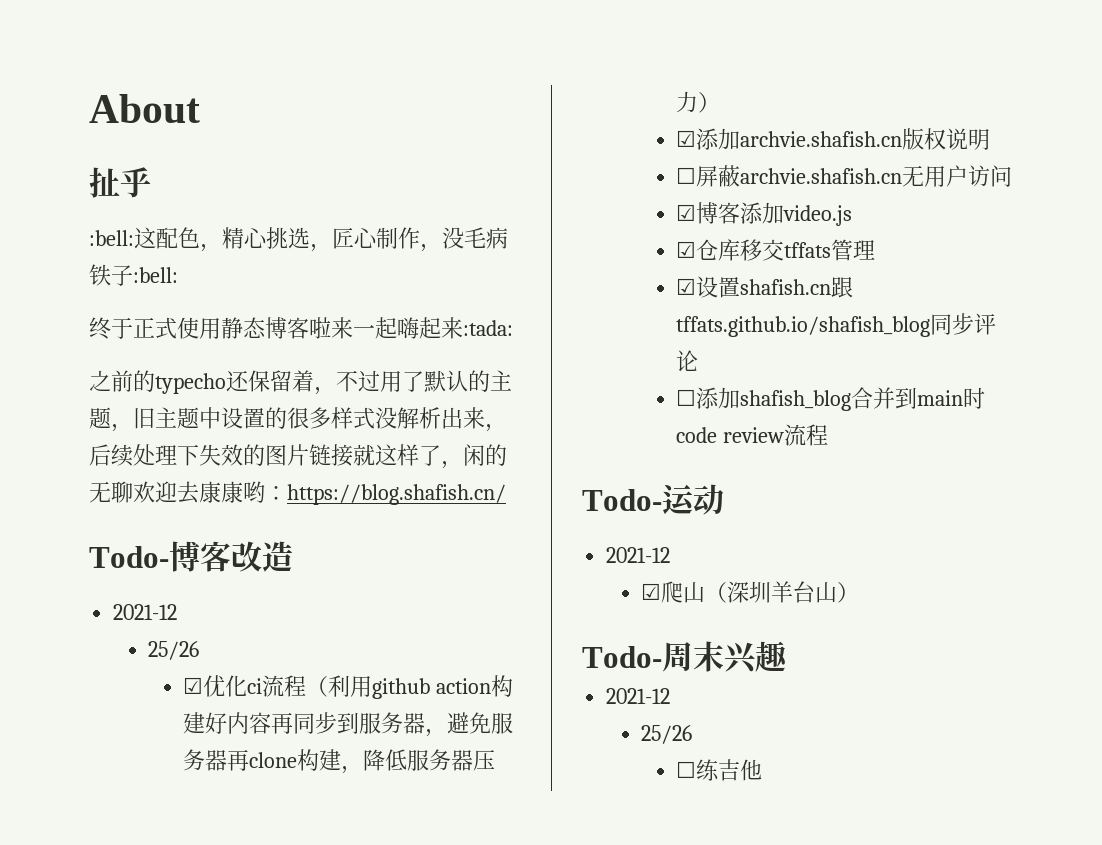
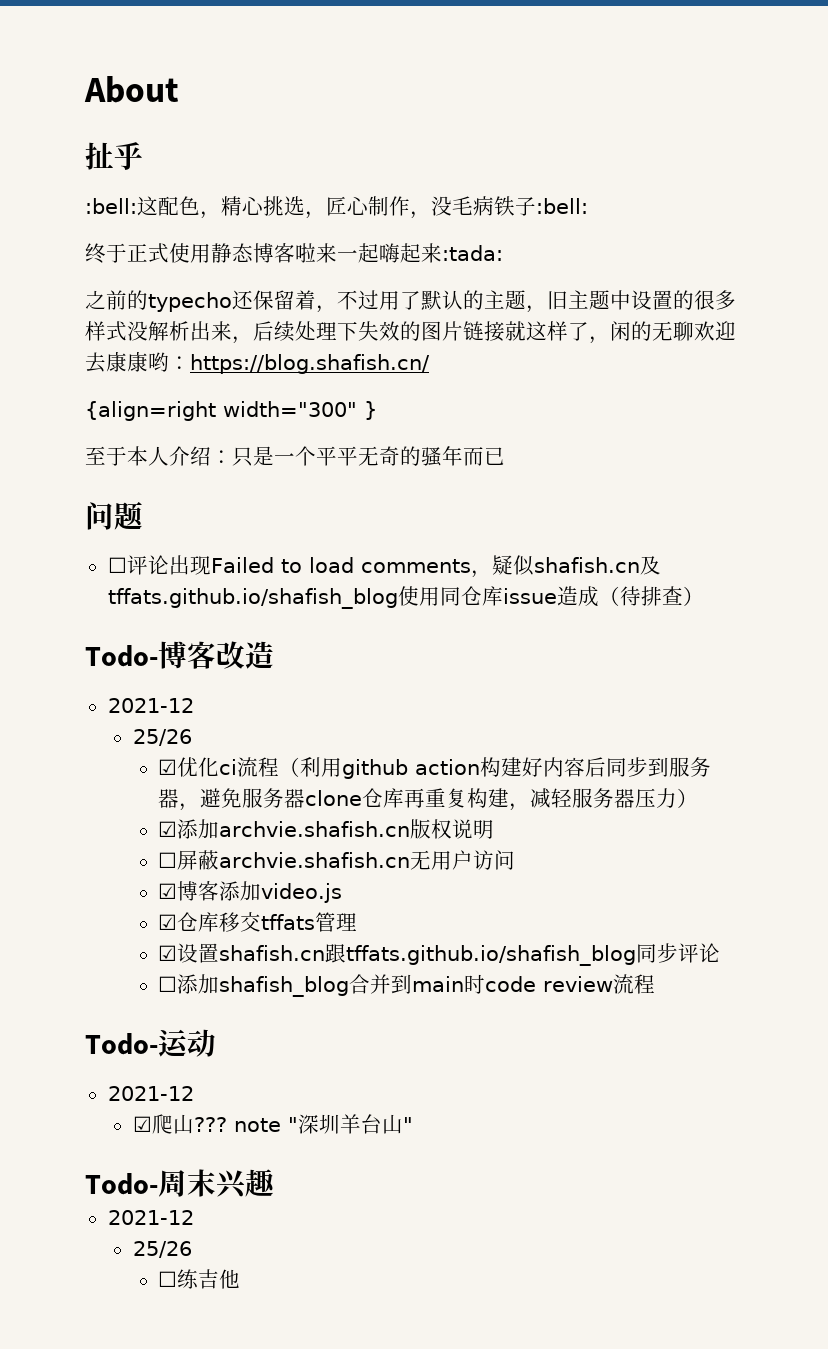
+ {align=right width="300" }
+ 至于本人介绍：只是一个平平无奇的骚年而已
+ 问题
+ ☐评论出现Failed to load comments，疑似shafish.cn及tffats.github.io/shafish_blog使用同仓库issue造成（待排查）
- ☑优化ci流程（利用github action构建好内容再同步到服务器，避免服务器再clone构建，降低服务器压力）
+ ☑优化ci流程（利用github action构建好内容后同步到服务器，避免服务器clone仓库再重复构建，减轻服务器压力）
- ☑爬山（深圳羊台山）
+ ☑爬山??? note "深圳羊台山"

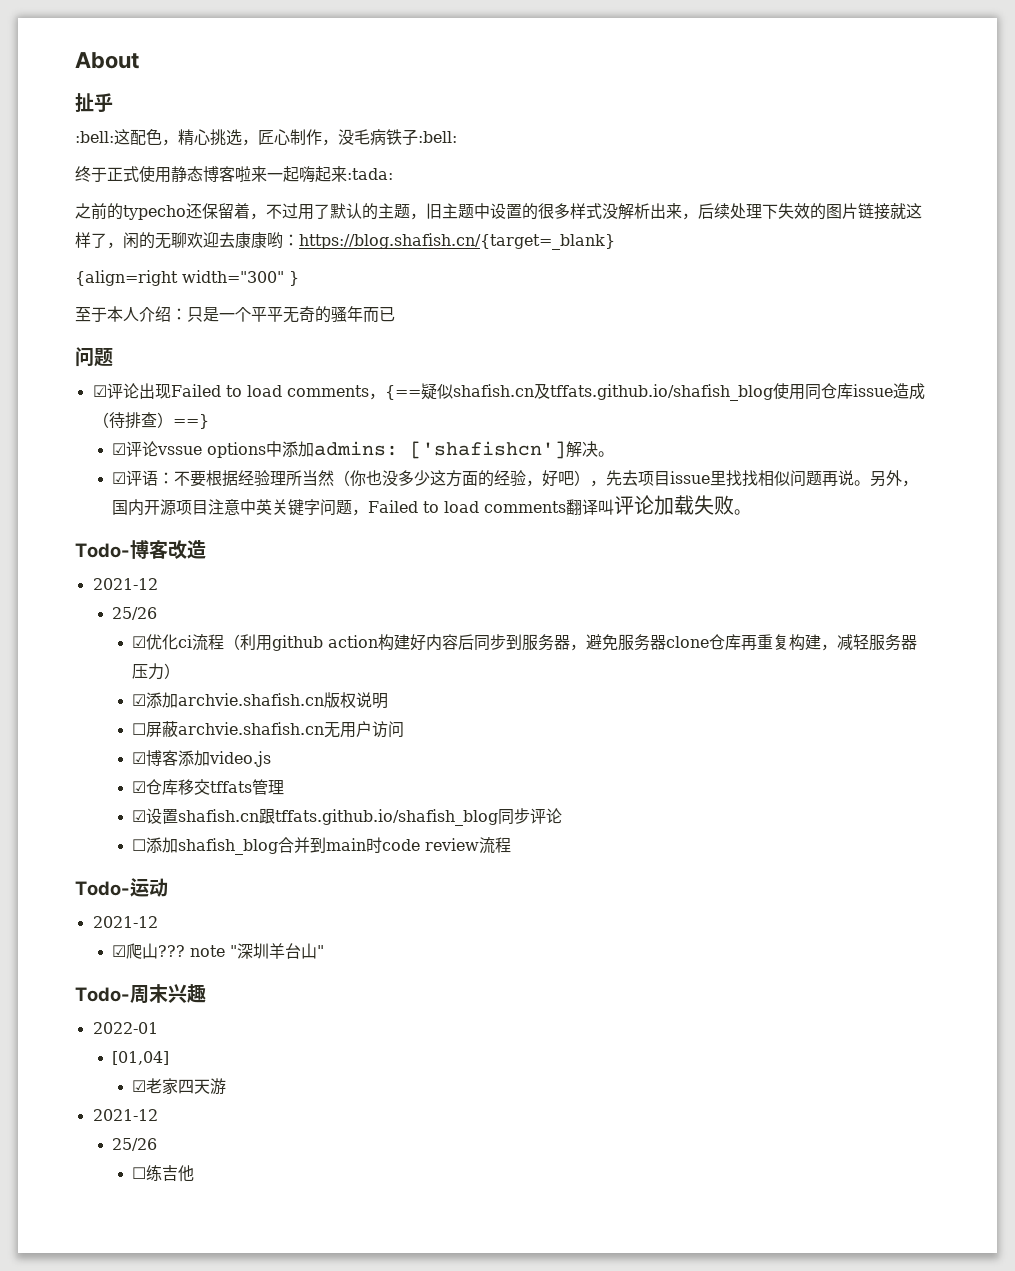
- 之前的typecho还保留着，不过用了默认的主题，旧主题中设置的很多样式没解析出来，后续处理下失效的图片链接就这样了，闲的无聊欢迎去康康哟：https://blog.shafish.cn/
+ 之前的typecho还保留着，不过用了默认的主题，旧主题中设置的很多样式没解析出来，后续处理下失效的图片链接就这样了，闲的无聊欢迎去康康哟：https://blog.shafish.cn/{target=_blank}
- ☐评论出现Failed to load comments，疑似shafish.cn及tffats.github.io/shafish_blog使用同仓库issue造成（待排查）
+ ☑评论出现Failed to load comments，{==疑似shafish.cn及tffats.github.io/shafish_blog使用同仓库issue造成（待排查）==}
+ ☑评论vssue options中添加admins: ['shafishcn']解决。
+ ☑评语：不要根据经验理所当然（你也没多少这方面的经验，好吧），先去项目issue里找找相似问题再说。另外，国内开源项目注意中英关键字问题，Failed to load comments翻译叫评论加载失败。
+ 2022-01
+ [01,04]
+ ☑老家四天游

